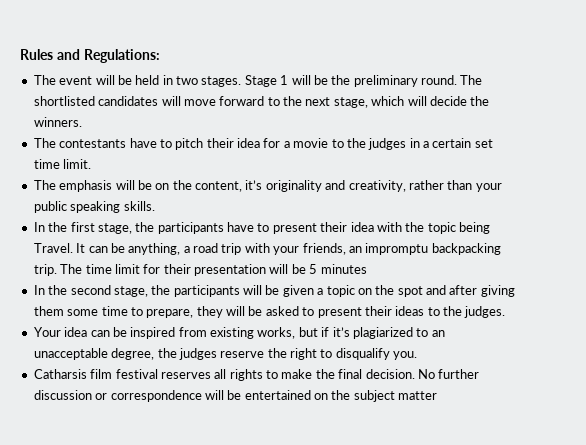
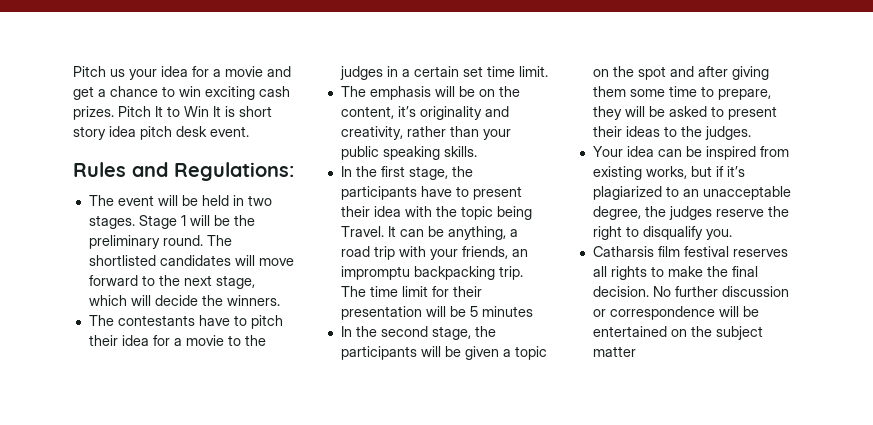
+ Pitch us your idea for a movie and get a chance to win exciting cash prizes. Pitch It to Win It is short story idea pitch desk event.

